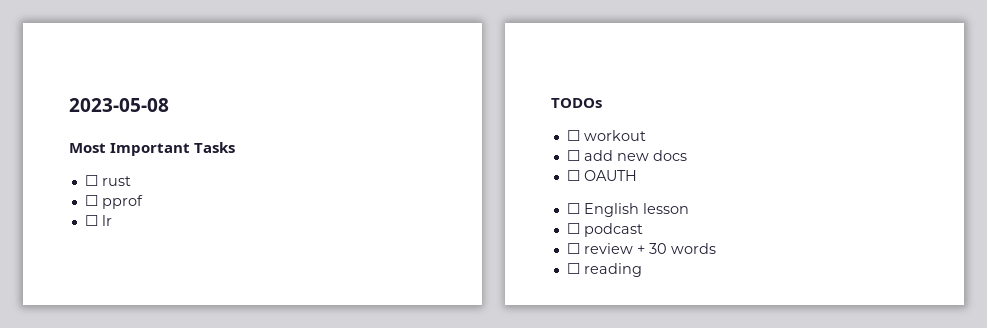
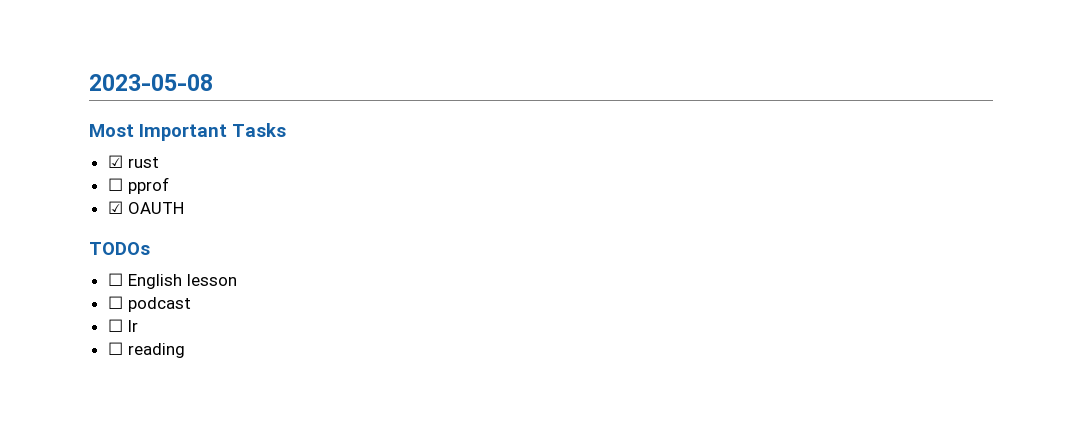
- ☐ rust
+ ☑ rust
- ☐ lr
+ ☑ OAUTH
- ☐ workout
- ☐ add new docs
- ☐ OAUTH
- ☐ review + 30 words
+ ☐ lr

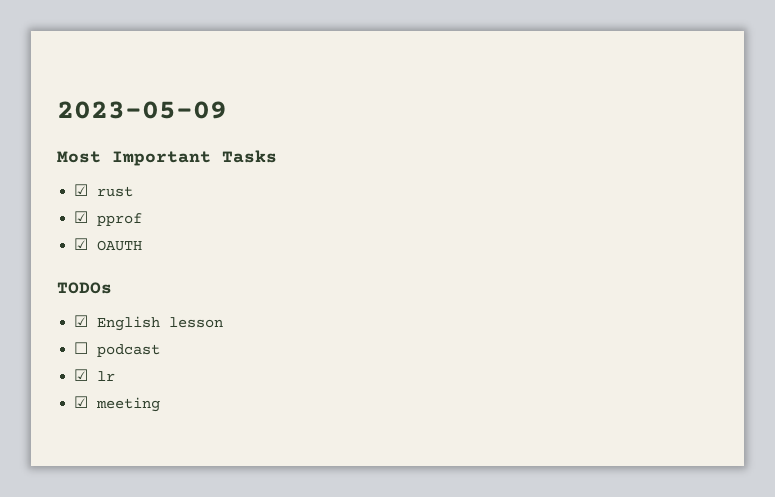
- 2023-05-08
+ 2023-05-09
- ☐ pprof
+ ☑ pprof
- ☐ English lesson
+ ☑ English lesson
- ☐ lr
+ ☑ lr
- ☐ reading
+ ☑ meeting

